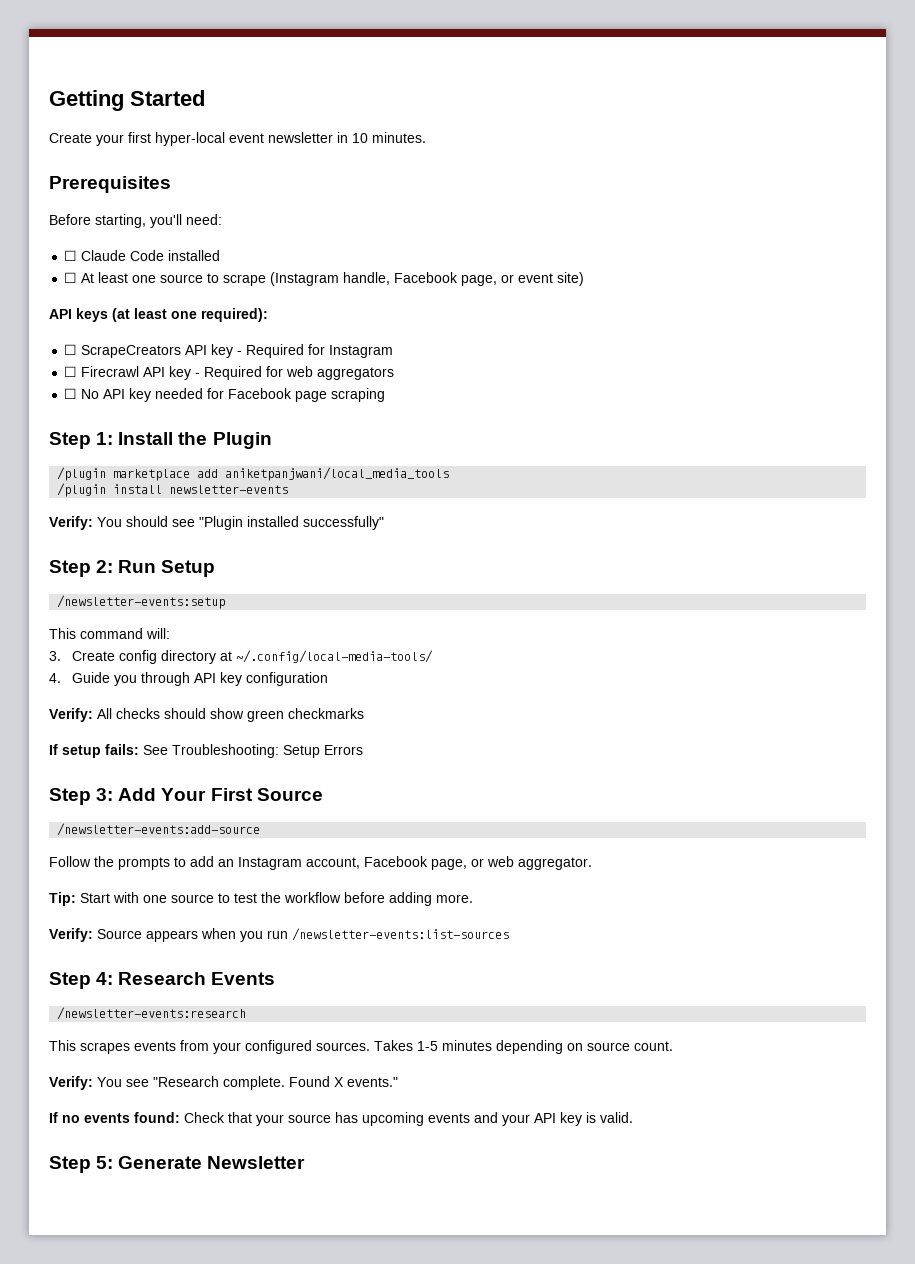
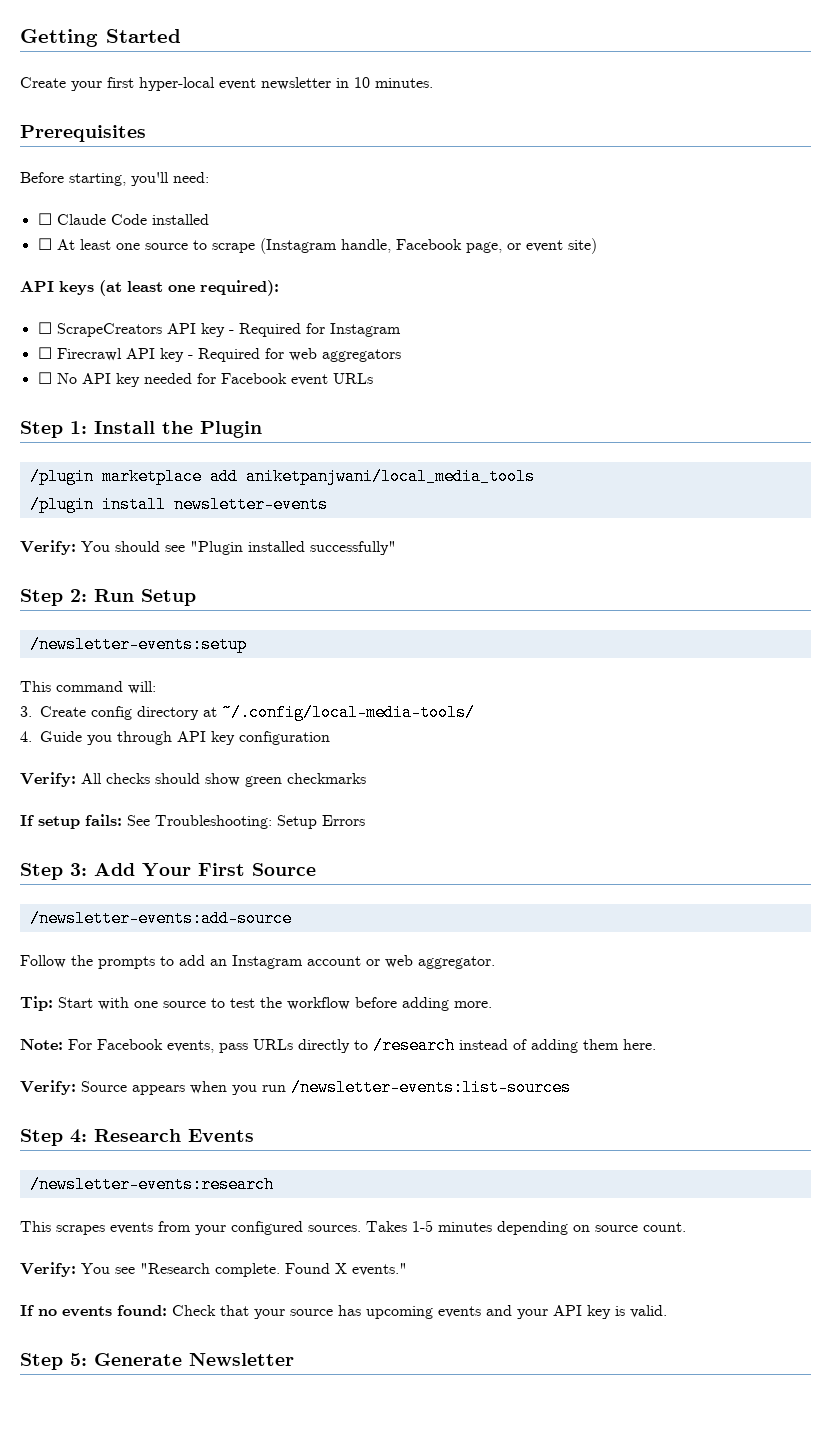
- ☐ No API key needed for Facebook page scraping
+ ☐ No API key needed for Facebook event URLs
- Follow the prompts to add an Instagram account, Facebook page, or web aggregator.
+ Follow the prompts to add an Instagram account or web aggregator.
+ Note: For Facebook events, pass URLs directly to /research instead of adding them here.

